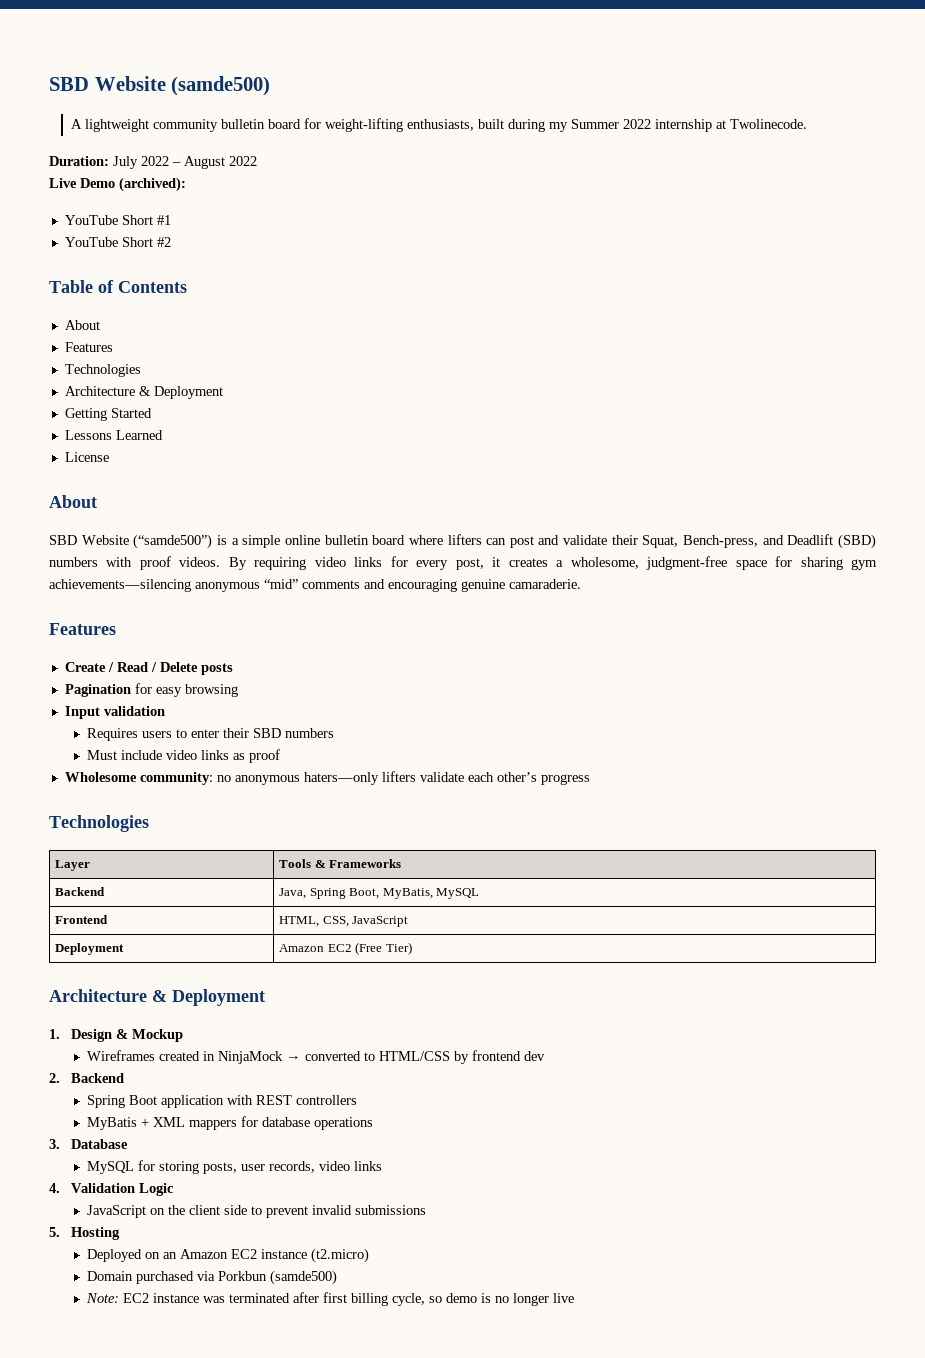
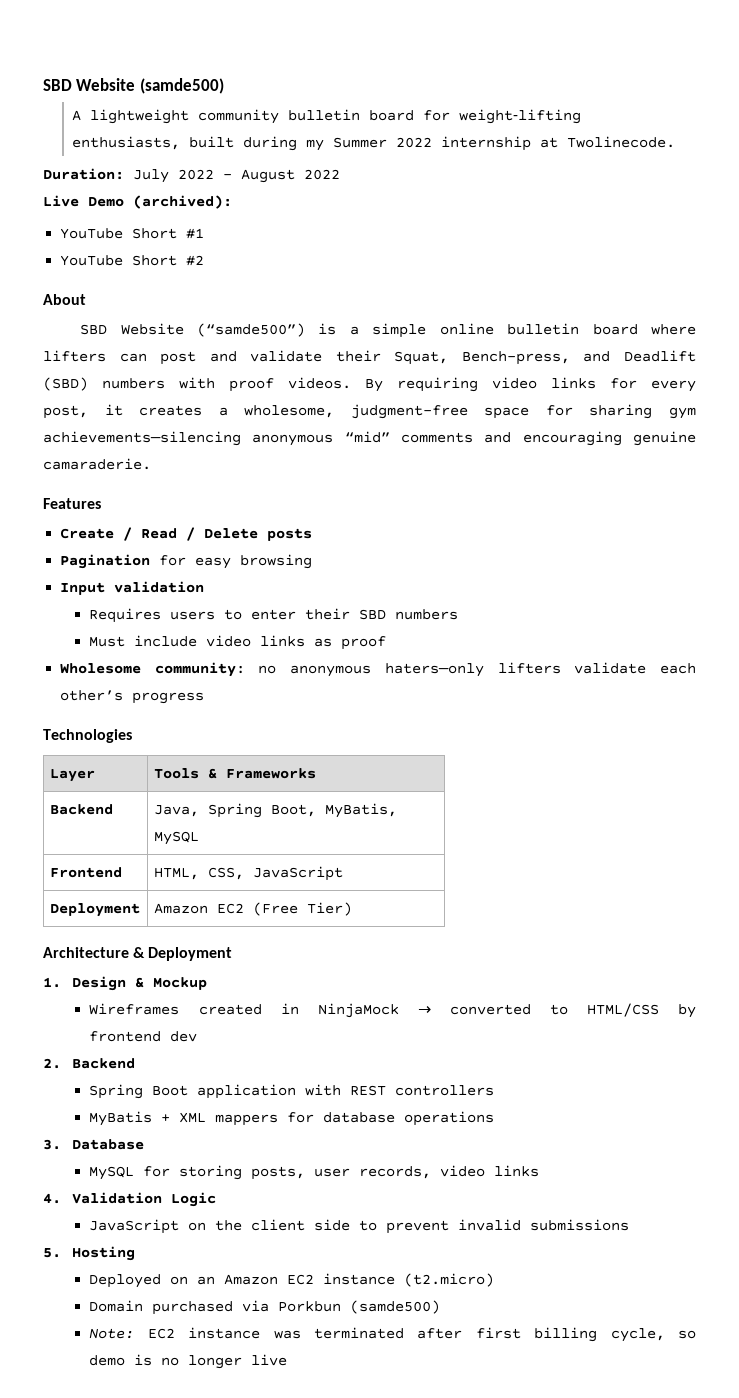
- Table of Contents
- About
- Features
- Technologies
- Architecture & Deployment
- Getting Started
- Lessons Learned
- License

